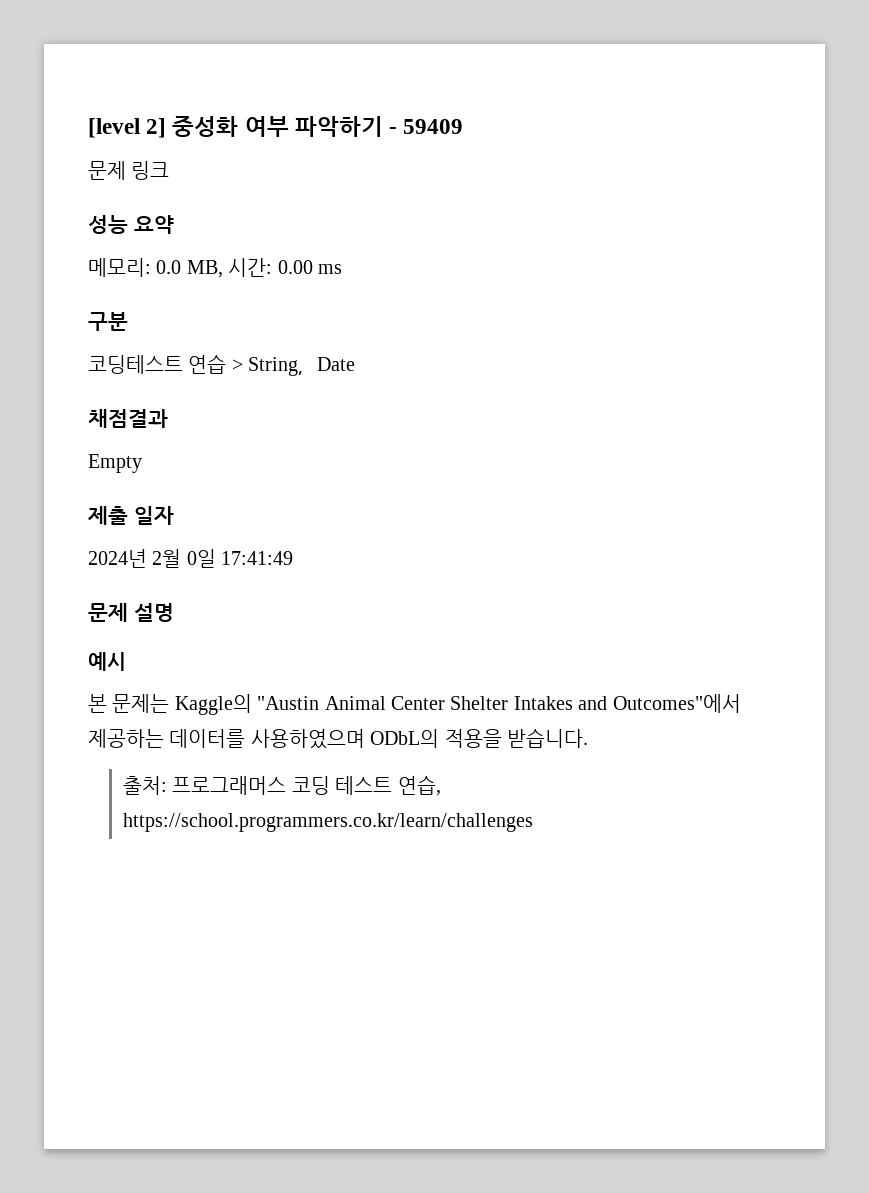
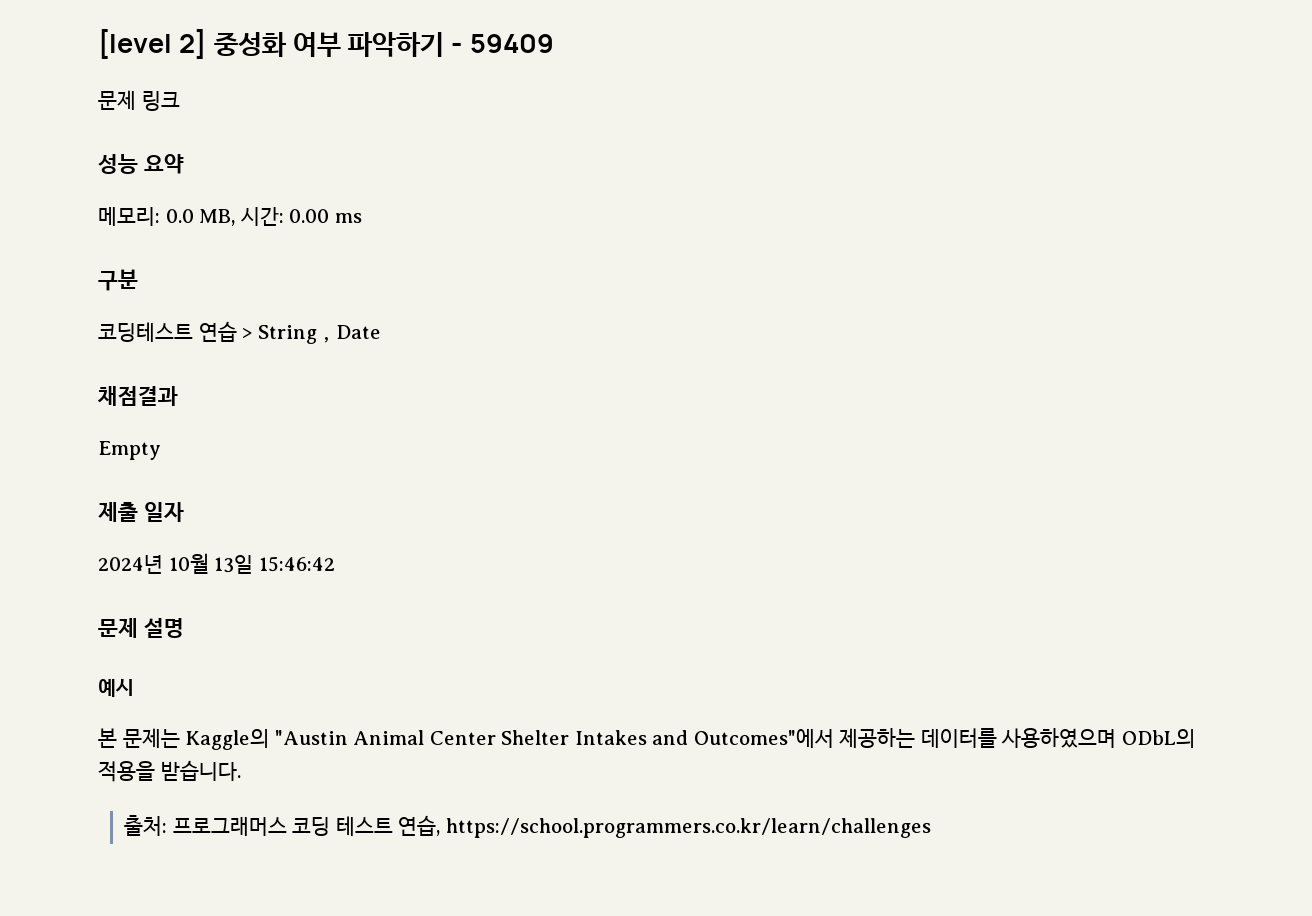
- 2024년 2월 0일 17:41:49
+ 2024년 10월 13일 15:46:42

